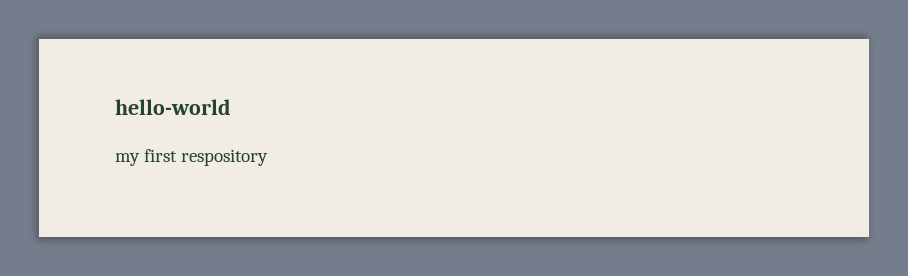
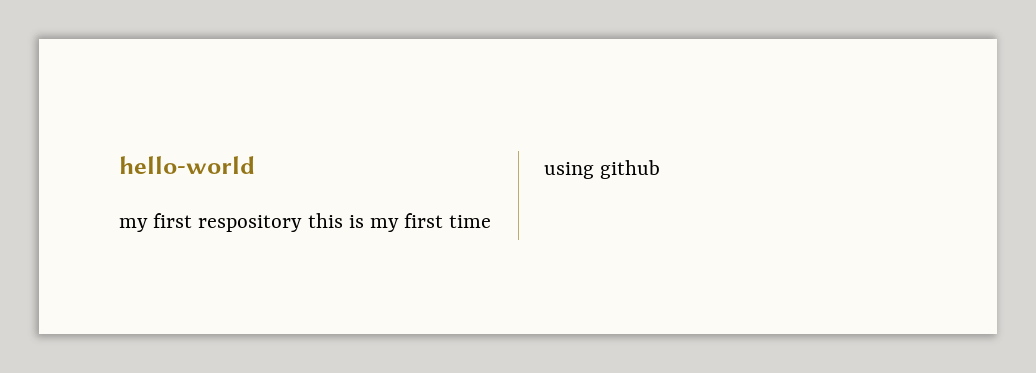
- my first respository
+ my first respository this is my first time using github

